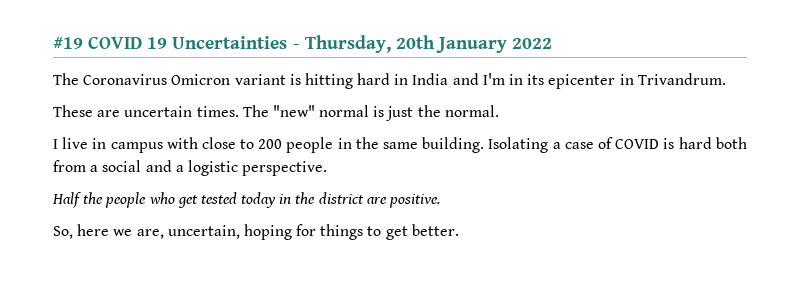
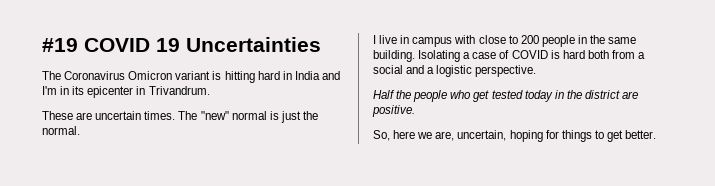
- #19 COVID 19 Uncertainties - Thursday, 20th January 2022
+ #19 COVID 19 Uncertainties

